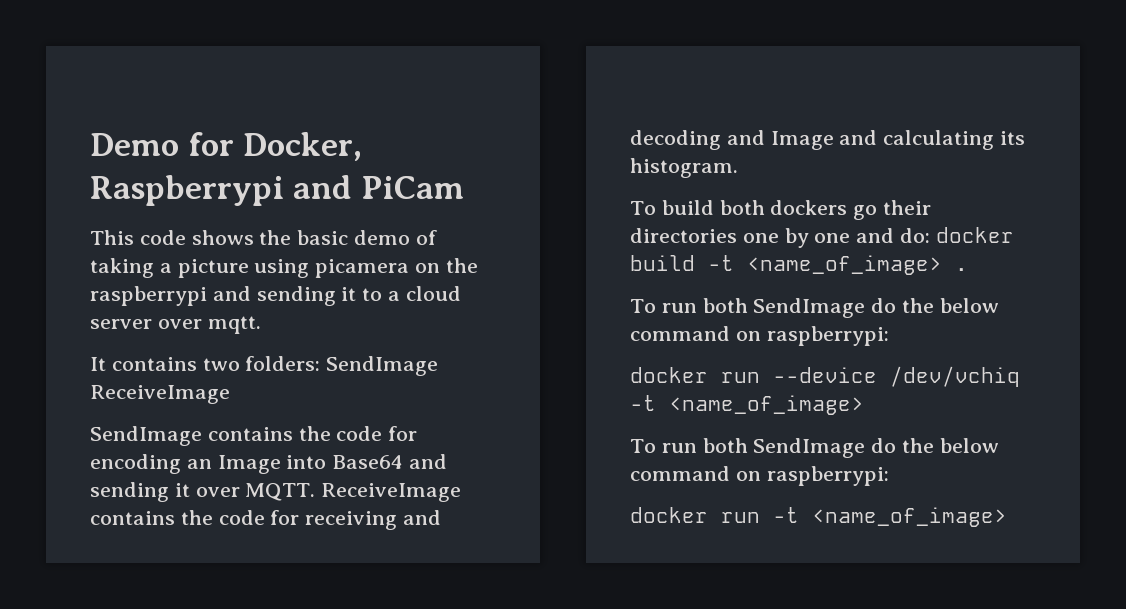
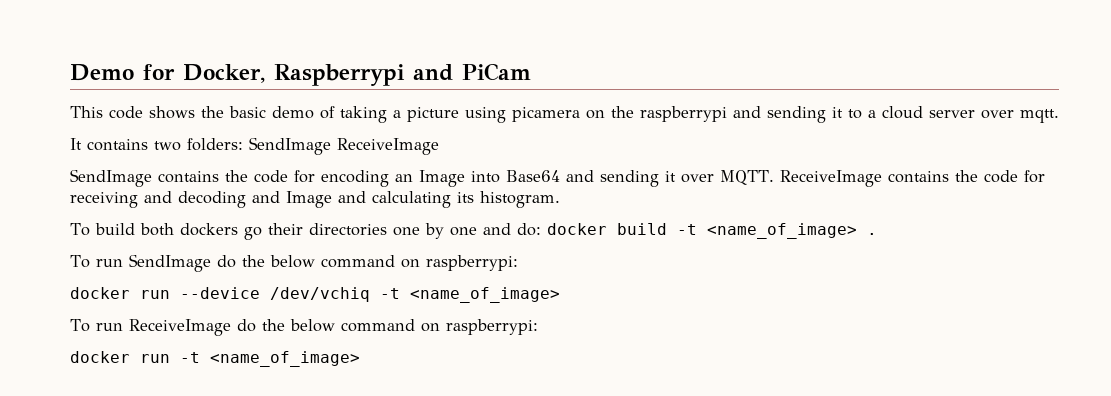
  To build both dockers go their directories one by one and do: docker build -t <name_of_image> .
- To run both SendImage do the below command on raspberrypi:
+ To run SendImage do the below command on raspberrypi:
  docker run --device /dev/vchiq -t <name_of_image>
- To run both SendImage do the below command on raspberrypi:
+ To run ReceiveImage do the below command on raspberrypi:

